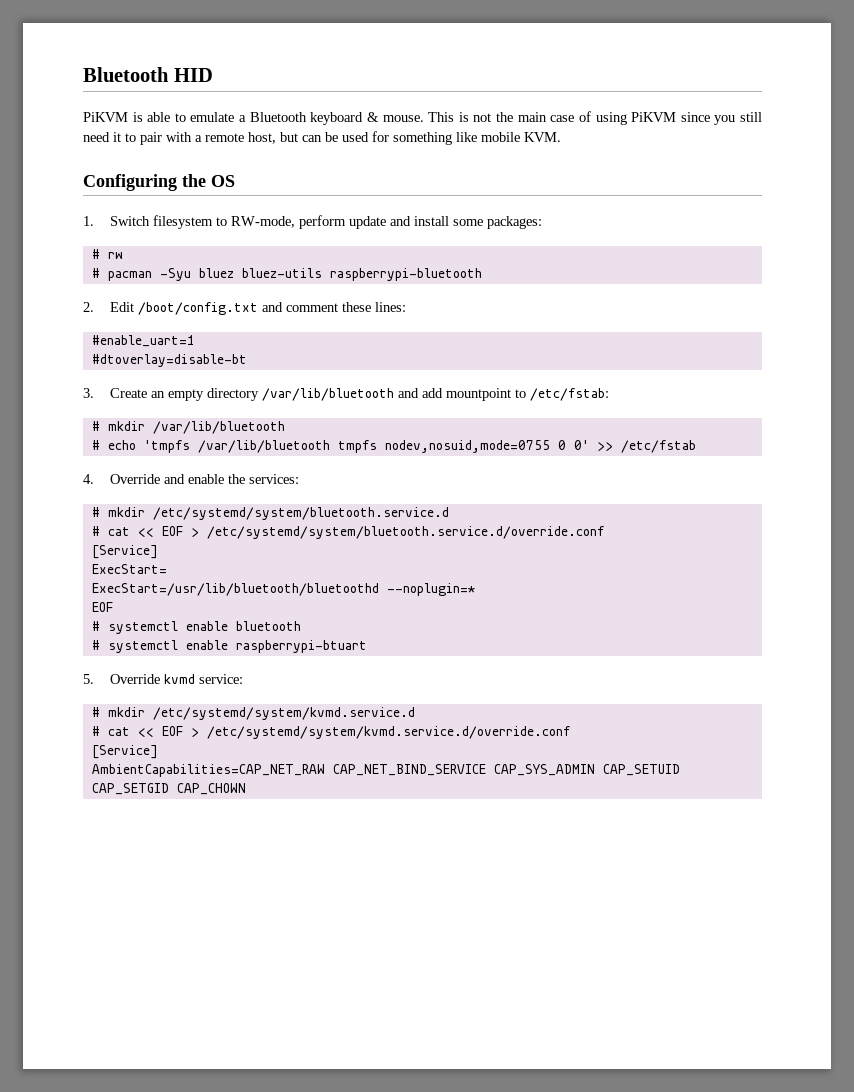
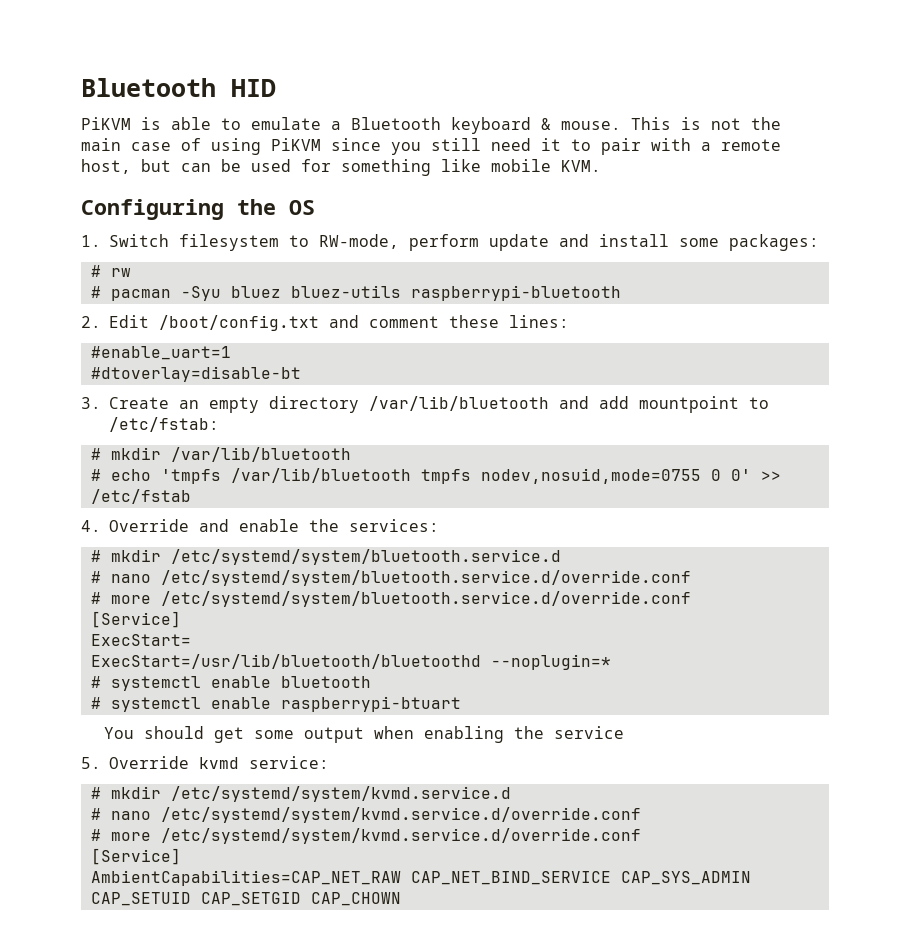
- # cat << EOF > /etc/systemd/system/bluetooth.service.d/override.conf
+ # nano /etc/systemd/system/bluetooth.service.d/override.conf
+ # more /etc/systemd/system/bluetooth.service.d/override.conf
  ExecStart=/usr/lib/bluetooth/bluetoothd --noplugin=*
- EOF
+ You should get some output when enabling the service
- # cat << EOF > /etc/systemd/system/kvmd.service.d/override.conf
+ # nano /etc/systemd/system/kvmd.service.d/override.conf
+ # more /etc/systemd/system/kvmd.service.d/override.conf

